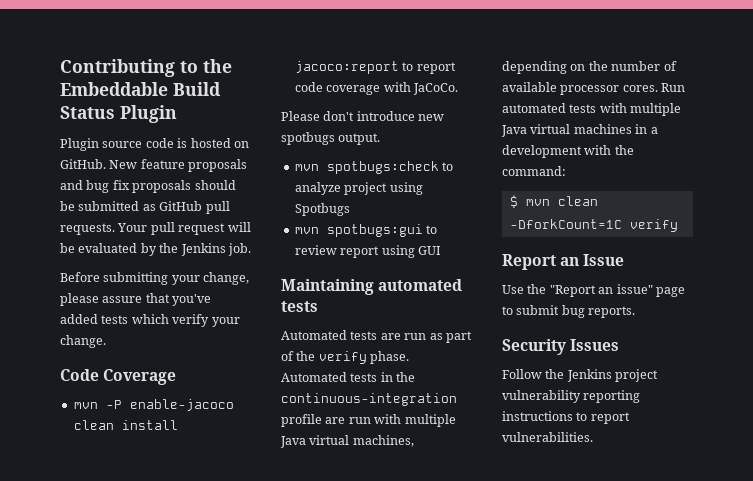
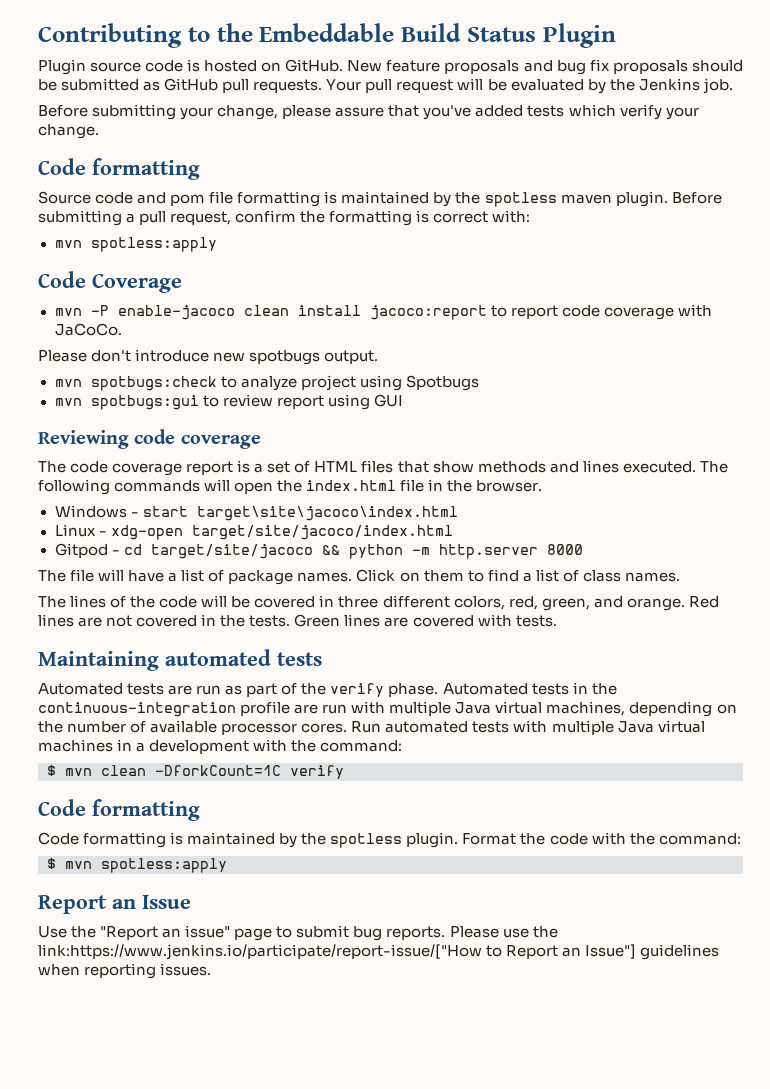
  Before submitting your change, please assure that you've added tests which verify your change.
+ Code formatting
+ Source code and pom file formatting is maintained by the spotless maven plugin. Before submitting a pull request, confirm the formatting is correct with:
+ mvn spotless:apply
+ Reviewing code coverage
+ The code coverage report is a set of HTML files that show methods and lines executed. The following commands will open the index.html file in the browser.
+ Windows - start target\site\jacoco\index.html
+ Linux - xdg-open target/site/jacoco/index.html
+ Gitpod - cd target/site/jacoco && python -m http.server 8000
+ The file will have a list of package names. Click on them to find a list of class names.
+ The lines of the code will be covered in three different colors, red, green, and orange. Red lines are not covered in the tests. Green lines are covered with tests.
  $ mvn clean -DforkCount=1C verify
+ Code formatting
+ Code formatting is maintained by the spotless plugin. Format the code with the command:
+ $ mvn spotless:apply
- Use the "Report an issue" page to submit bug reports.
- Security Issues
- Follow the Jenkins project vulnerability reporting instructions to report vulnerabilities.
+ Use the "Report an issue" page to submit bug reports. Please use the link:https://www.jenkins.io/participate/report-issue/["How to Report an Issue"] guidelines when reporting issues.

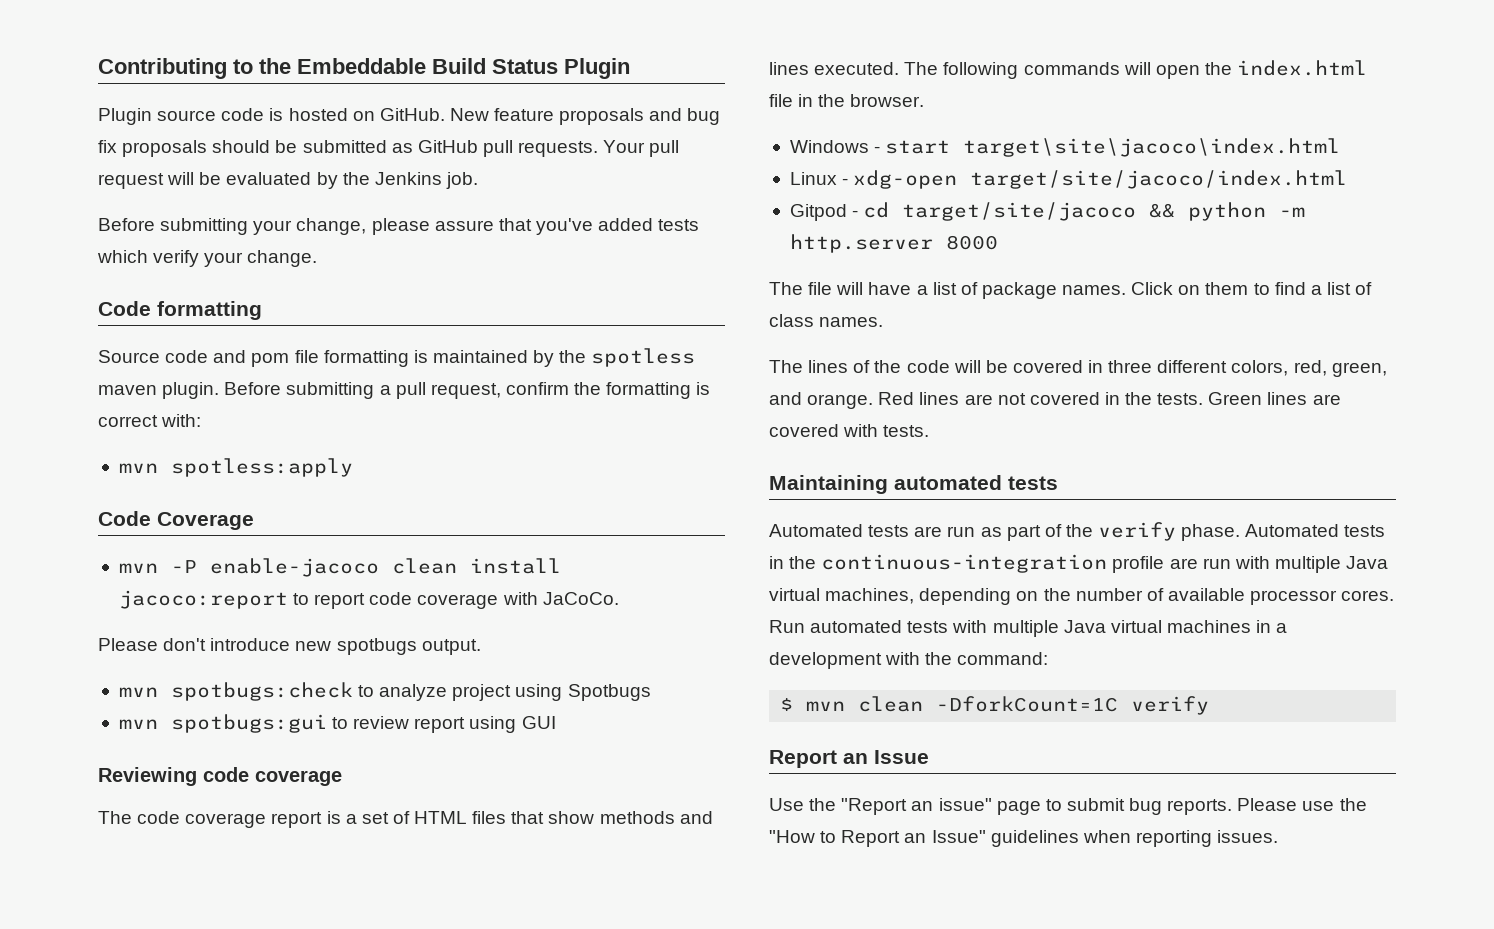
  $ mvn clean -DforkCount=1C verify
- Code formatting
- Code formatting is maintained by the spotless plugin. Format the code with the command:
- $ mvn spotless:apply
- Please use the link:https://www.jenkins.io/participate/report-issue/["How to Report an Issue"] guidelines when reporting issues.
+ Please use the "How to Report an Issue" guidelines when reporting issues.

